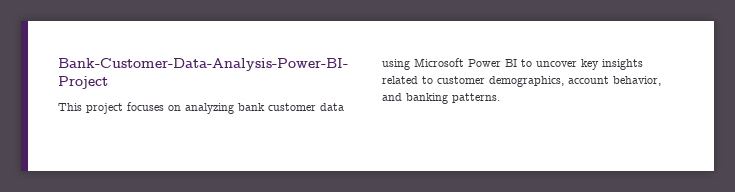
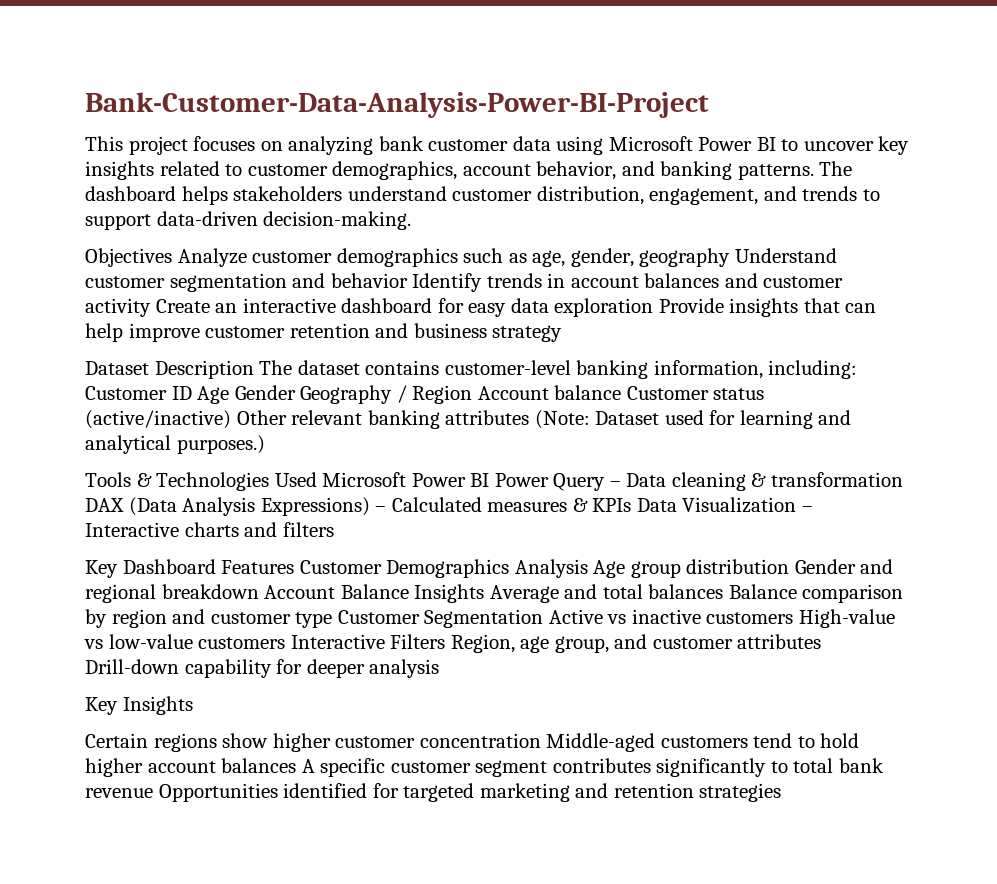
+ The dashboard helps stakeholders understand customer distribution, engagement, and trends to support data-driven decision-making.
+ Objectives Analyze customer demographics such as age, gender, geography Understand customer segmentation and behavior Identify trends in account balances and customer activity Create an interactive dashboard for easy data exploration Provide insights that can help improve customer retention and business strategy
+ Dataset Description The dataset contains customer-level banking information, including: Customer ID Age Gender Geography / Region Account balance Customer status (active/inactive) Other relevant banking attributes (Note: Dataset used for learning and analytical purposes.)
+ Tools & Technologies Used Microsoft Power BI Power Query – Data cleaning & transformation DAX (Data Analysis Expressions) – Calculated measures & KPIs Data Visualization – Interactive charts and filters
+ Key Dashboard Features Customer Demographics Analysis Age group distribution Gender and regional breakdown Account Balance Insights Average and total balances Balance comparison by region and customer type Customer Segmentation Active vs inactive customers High-value vs low-value customers Interactive Filters Region, age group, and customer attributes Drill-down capability for deeper analysis
+ Key Insights
+ Certain regions show higher customer concentration Middle-aged customers tend to hold higher account balances A specific customer segment contributes significantly to total bank revenue Opportunities identified for targeted marketing and retention strategies

